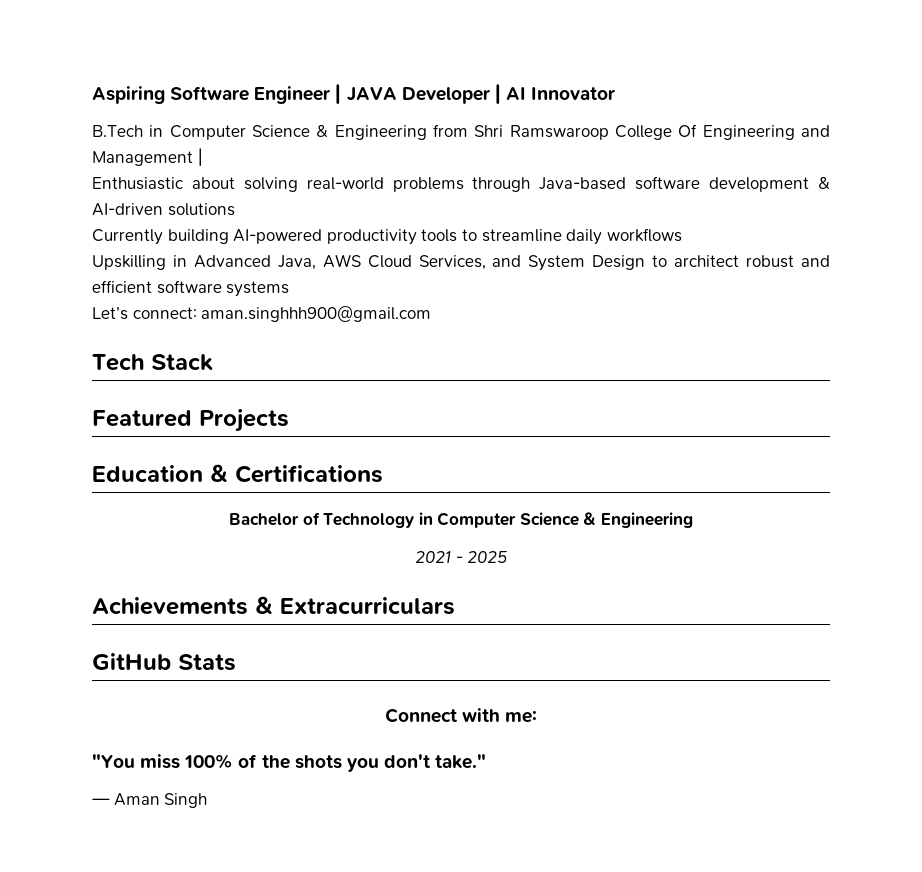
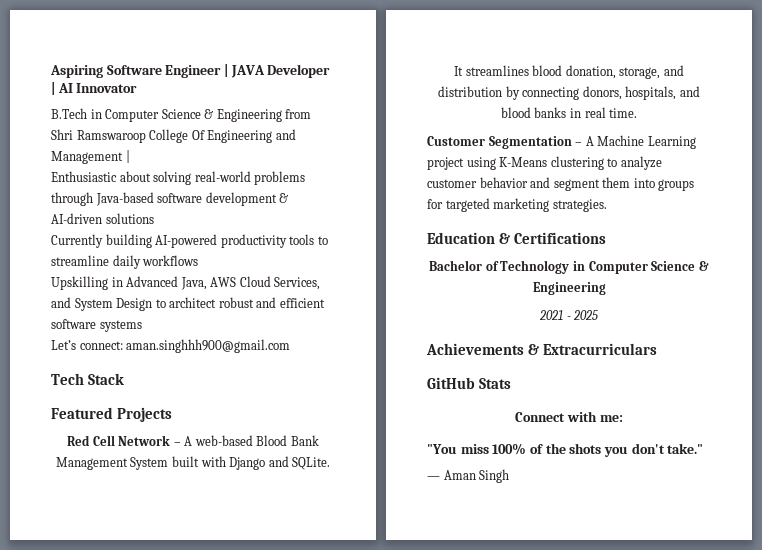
+ Red Cell Network – A web-based Blood Bank Management System built with Django and SQLite. It streamlines blood donation, storage, and distribution by connecting donors, hospitals, and blood banks in real time.
+ Customer Segmentation – A Machine Learning project using K-Means clustering to analyze customer behavior and segment them into groups for targeted marketing strategies.

